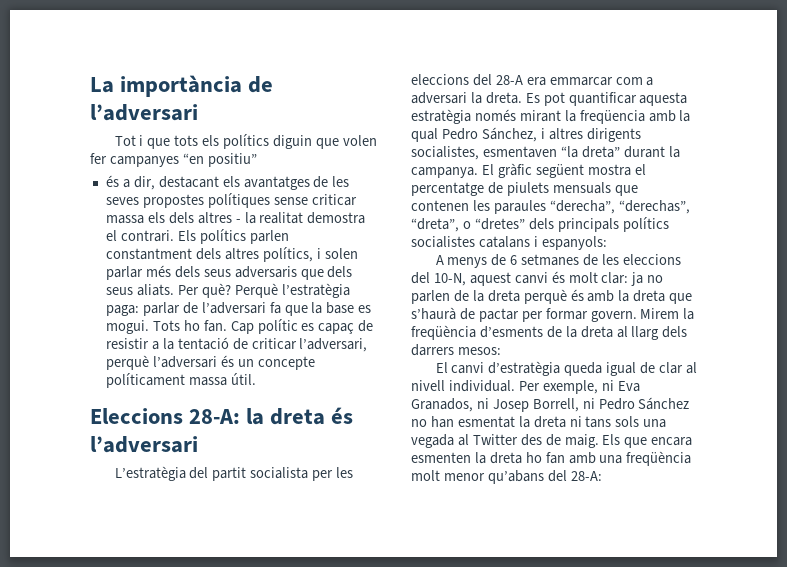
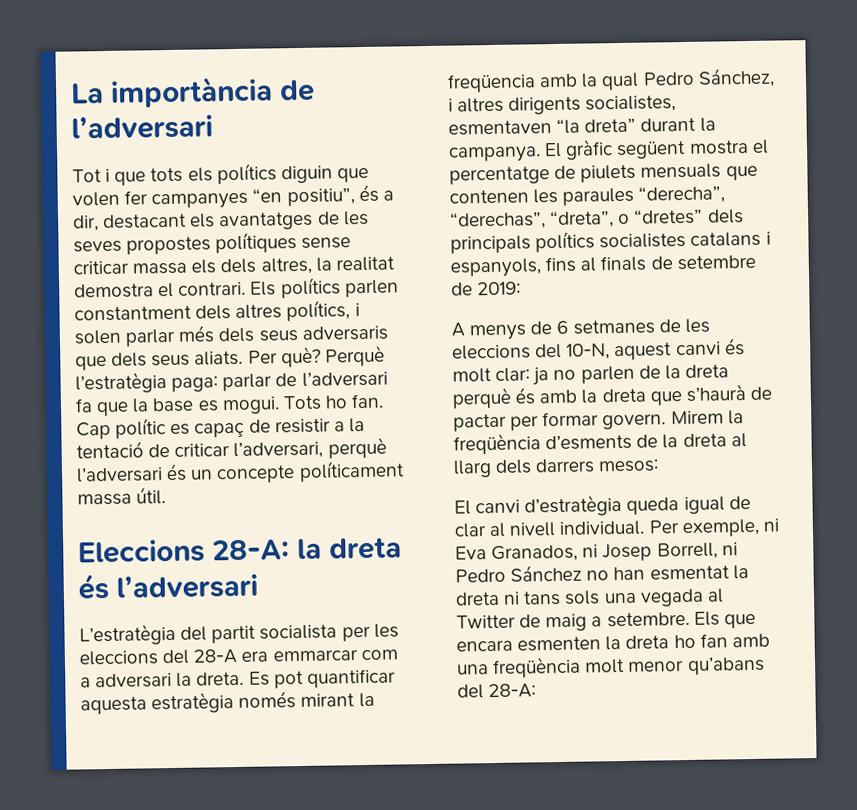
- Tot i que tots els polítics diguin que volen fer campanyes “en positiu”
- és a dir, destacant els avantatges de les seves propostes polítiques sense criticar massa els dels altres - la realitat demostra el contrari.
+ Tot i que tots els polítics diguin que volen fer campanyes “en positiu”, és a dir, destacant els avantatges de les seves propostes polítiques sense criticar massa els dels altres, la realitat demostra el contrari.
- El gràfic següent mostra el percentatge de piulets mensuals que contenen les paraules “derecha”, “derechas”, “dreta”, o “dretes” dels principals polítics socialistes catalans i espanyols:
+ El gràfic següent mostra el percentatge de piulets mensuals que contenen les paraules “derecha”, “derechas”, “dreta”, o “dretes” dels principals polítics socialistes catalans i espanyols, fins al finals de setembre de 2019:
- Per exemple, ni Eva Granados, ni Josep Borrell, ni Pedro Sánchez no han esmentat la dreta ni tans sols una vegada al Twitter des de maig.
+ Per exemple, ni Eva Granados, ni Josep Borrell, ni Pedro Sánchez no han esmentat la dreta ni tans sols una vegada al Twitter de maig a setembre.

